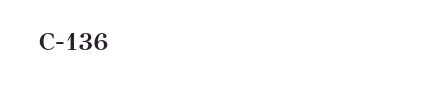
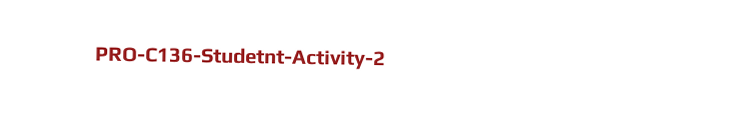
- C-136
+ PRO-C136-Studetnt-Activity-2

